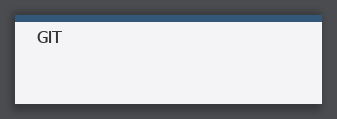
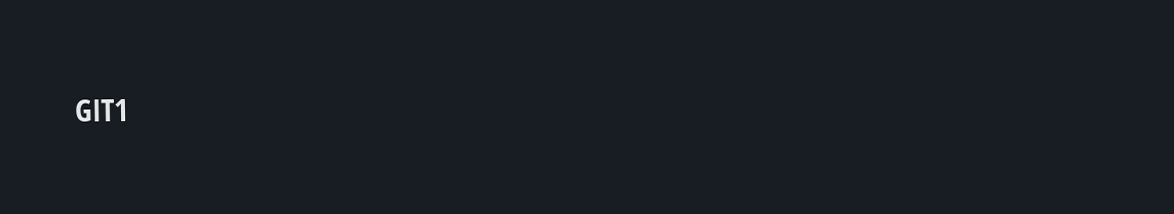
- GIT
+ GIT1

